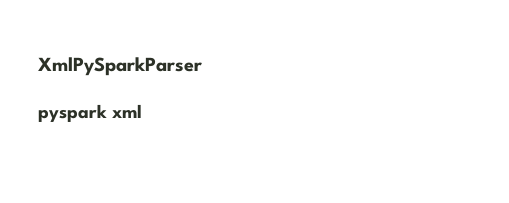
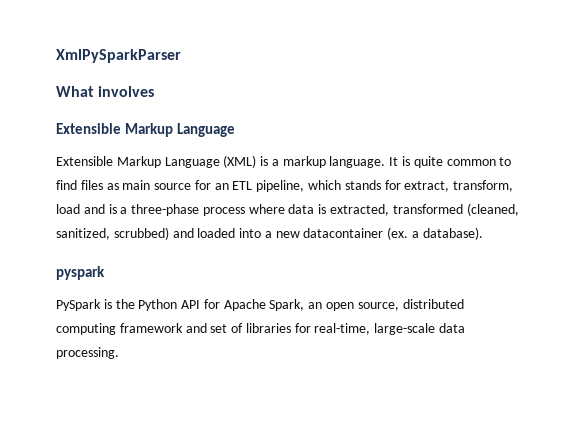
- pyspark xml
+ What involves
+ Extensible Markup Language
+ Extensible Markup Language (XML) is a markup language. It is quite common to find files as main source for an ETL pipeline, which stands for extract, transform, load and is a three-phase process where data is extracted, transformed (cleaned, sanitized, scrubbed) and loaded into a new datacontainer (ex. a database).
+ pyspark
+ PySpark is the Python API for Apache Spark, an open source, distributed computing framework and set of libraries for real-time, large-scale data processing.

